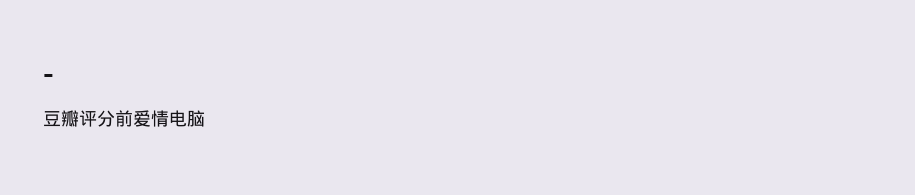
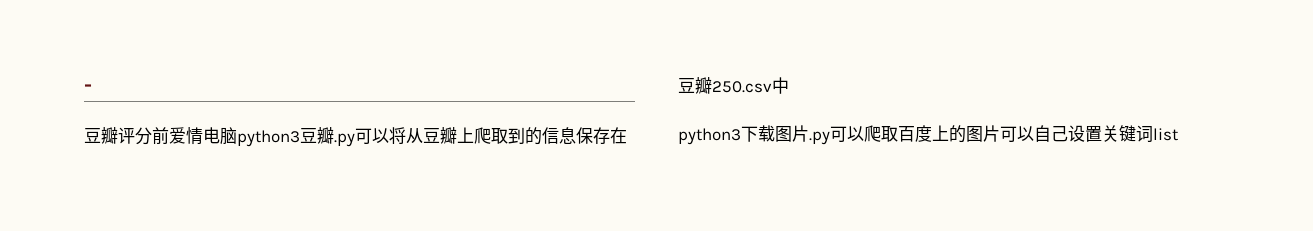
- 豆瓣评分前爱情电脑
+ 豆瓣评分前爱情电脑python3豆瓣.py可以将从豆瓣上爬取到的信息保存在豆瓣250.csv中
+ python3下载图片.py可以爬取百度上的图片可以自己设置关键词list

